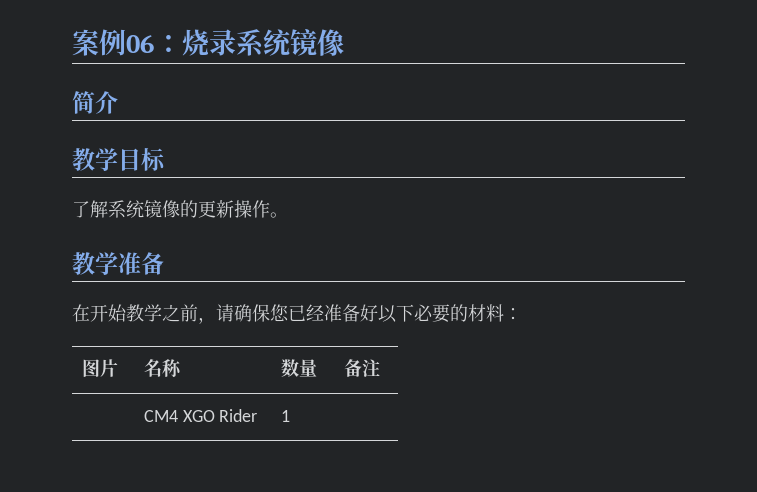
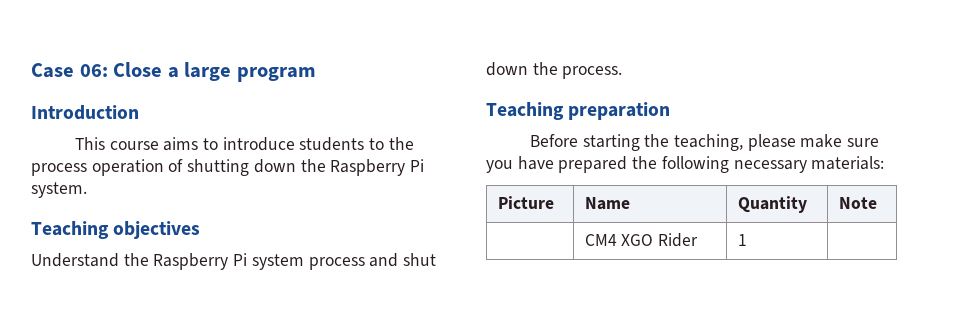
- 案例06：烧录系统镜像
- 简介
- 教学目标
- 了解系统镜像的更新操作。
- 教学准备
- 在开始教学之前，请确保您已经准备好以下必要的材料：
- 图片 | 名称 | 数量 | 备注
+ Case 06: Close a large program
+ Introduction
+ This course aims to introduce students to the process operation of shutting down the Raspberry Pi system.
+ Teaching objectives
+ Understand the Raspberry Pi system process and shut down the process.
+ Teaching preparation
+ Before starting the teaching, please make sure you have prepared the following necessary materials:
+ Picture | Name | Quantity | Note

